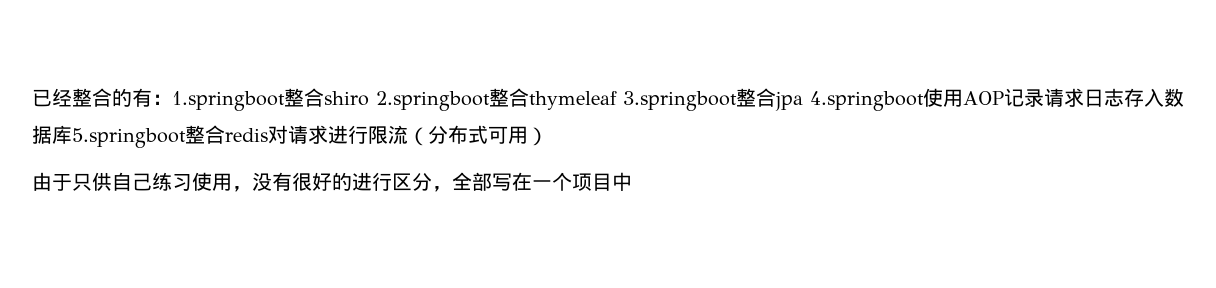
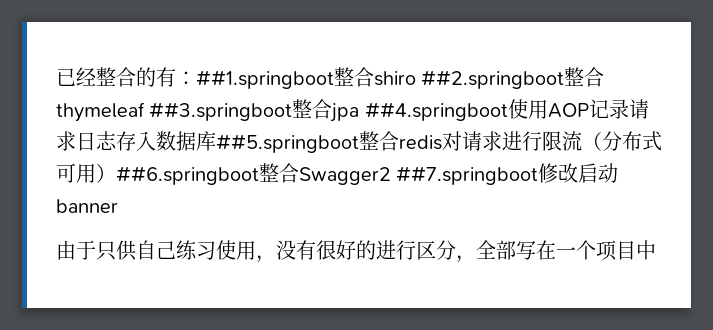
- 已经整合的有：1.springboot整合shiro 2.springboot整合thymeleaf 3.springboot整合jpa 4.springboot使用AOP记录请求日志存入数据库5.springboot整合redis对请求进行限流（分布式可用）
+ 已经整合的有：##1.springboot整合shiro ##2.springboot整合thymeleaf ##3.springboot整合jpa ##4.springboot使用AOP记录请求日志存入数据库##5.springboot整合redis对请求进行限流（分布式可用）##6.springboot整合Swagger2 ##7.springboot修改启动banner

